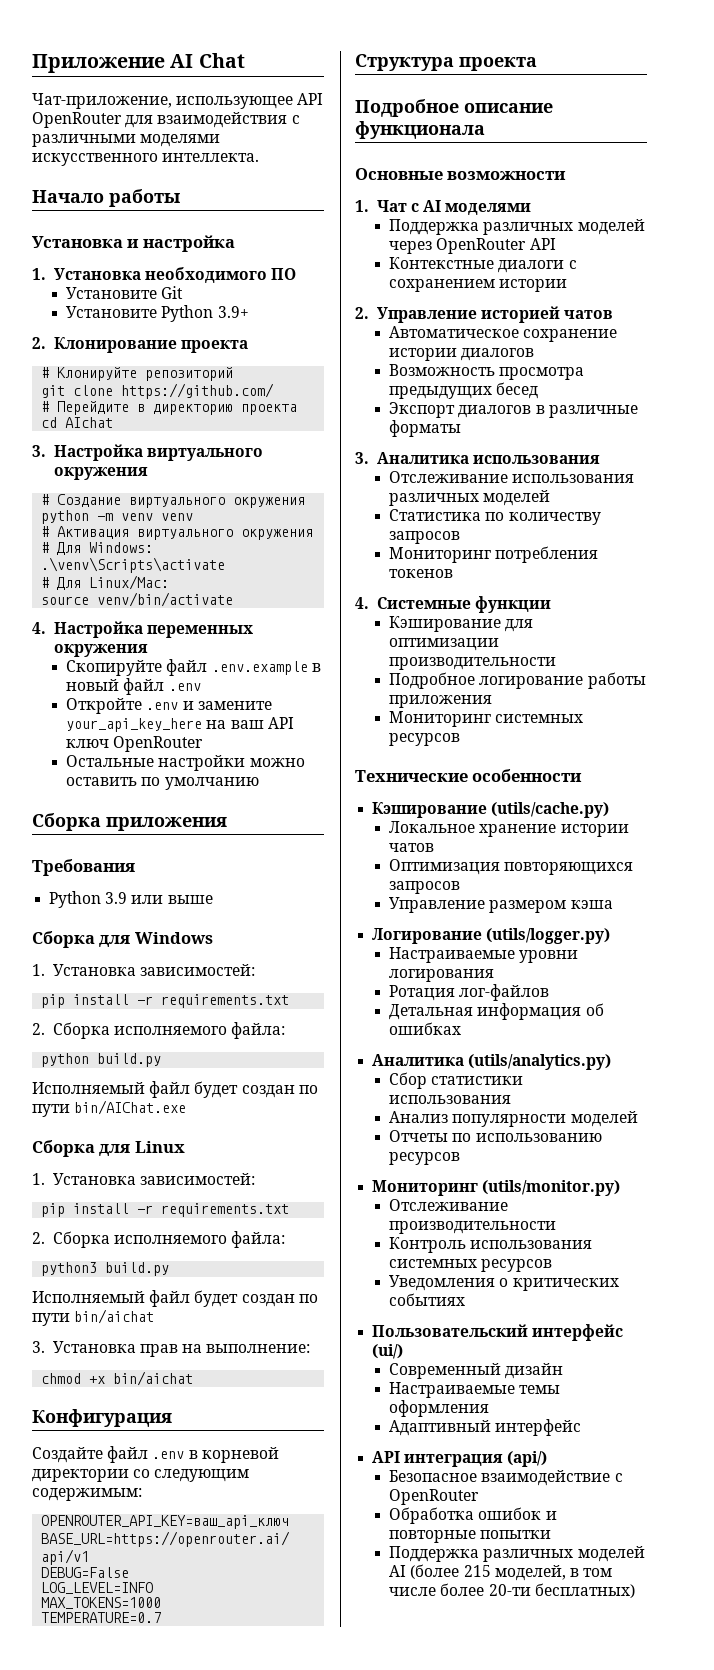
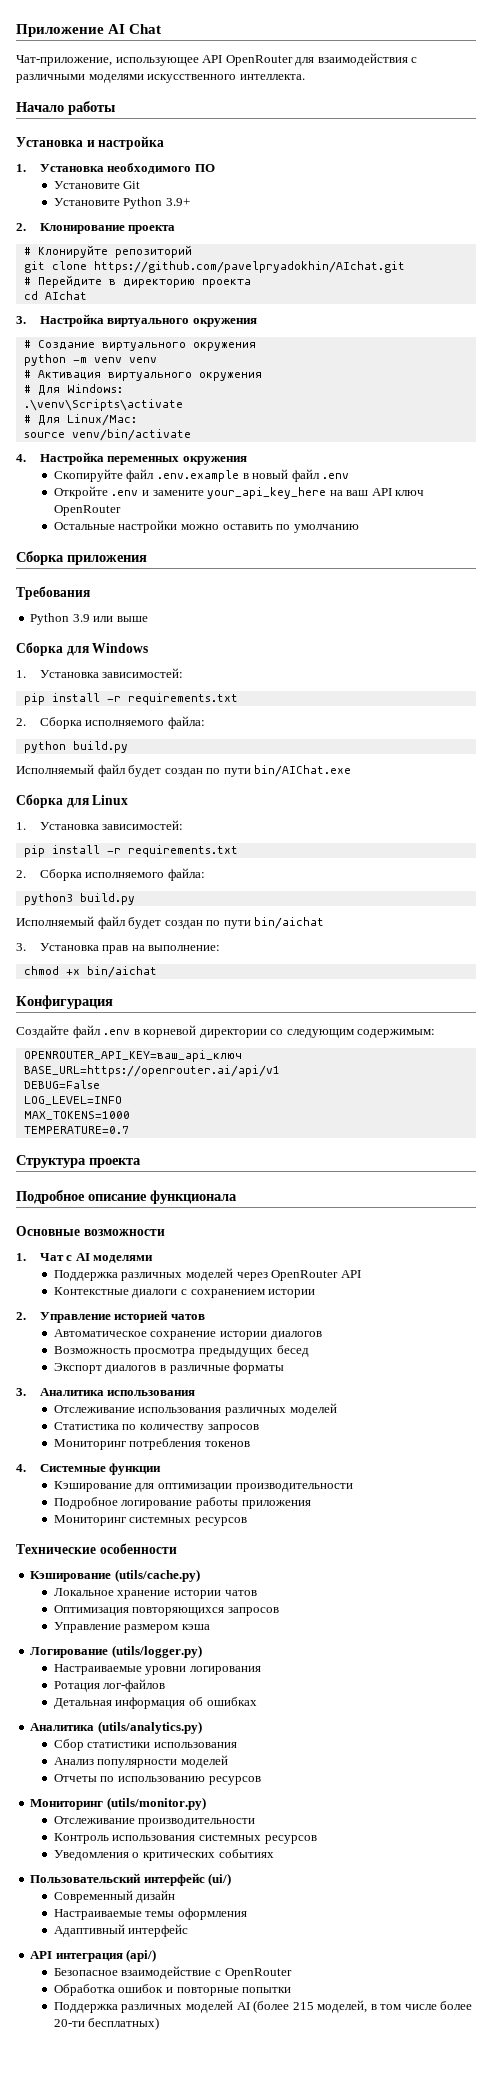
- git clone https://github.com/
+ git clone https://github.com/pavelpryadokhin/AIchat.git

